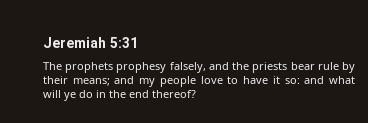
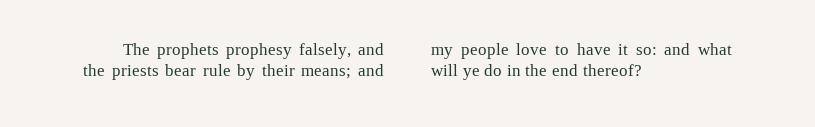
- Jeremiah 5:31

